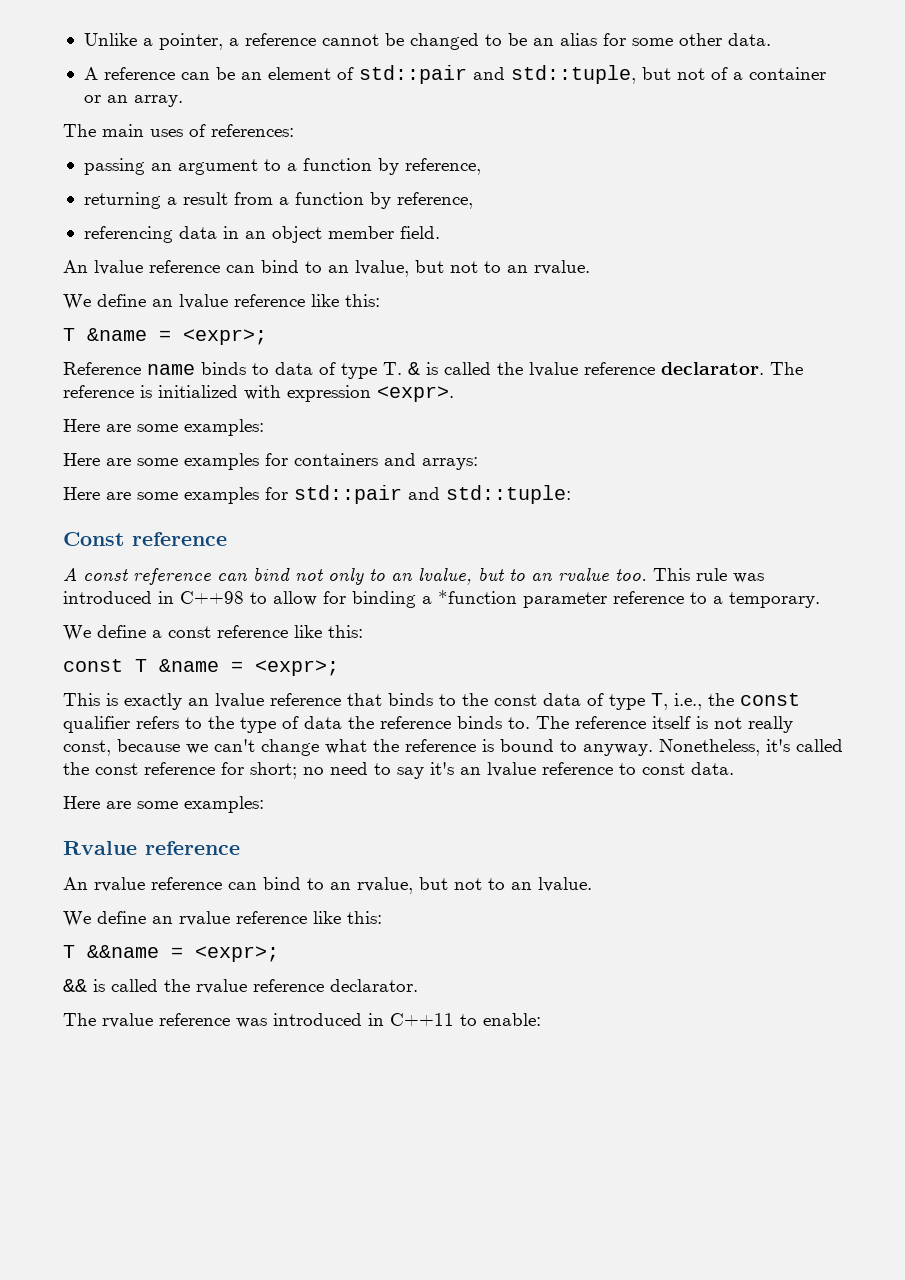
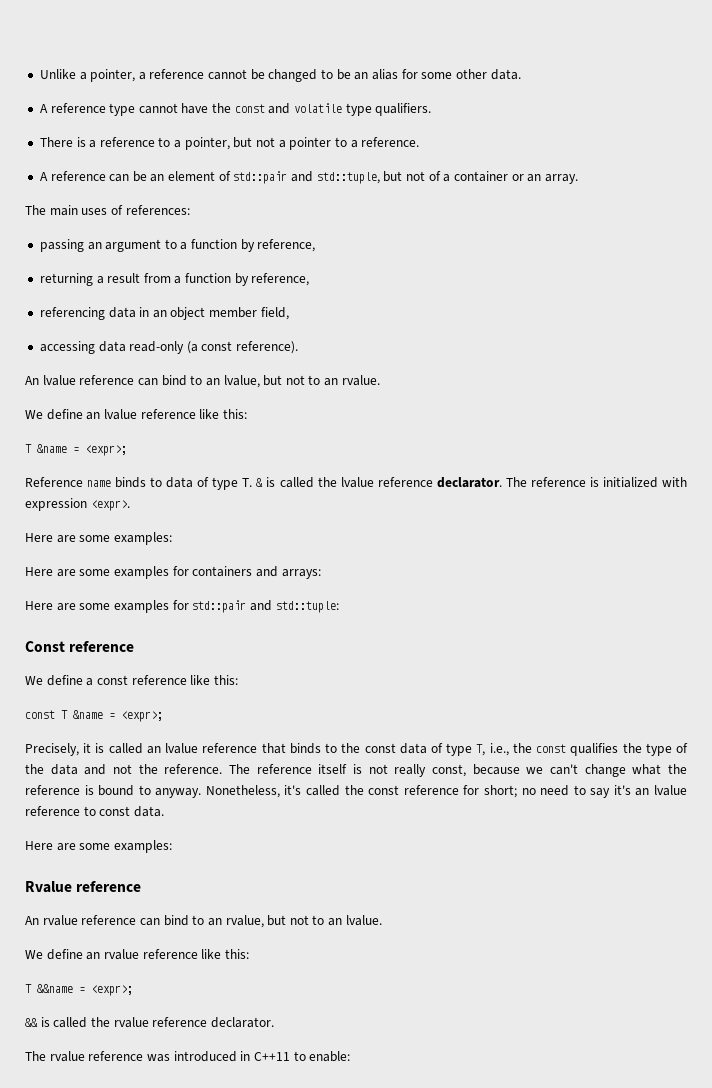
+ A reference type cannot have the const and volatile type qualifiers.
+ There is a reference to a pointer, but not a pointer to a reference.
- referencing data in an object member field.
+ referencing data in an object member field,
+ accessing data read-only (a const reference).
- A const reference can bind not only to an lvalue, but to an rvalue too. This rule was introduced in C++98 to allow for binding a *function parameter reference to a temporary.
- This is exactly an lvalue reference that binds to the const data of type T, i.e., the const qualifier refers to the type of data the reference binds to.
+ Precisely, it is called an lvalue reference that binds to the const data of type T, i.e., the const qualifies the type of the data and not the reference.

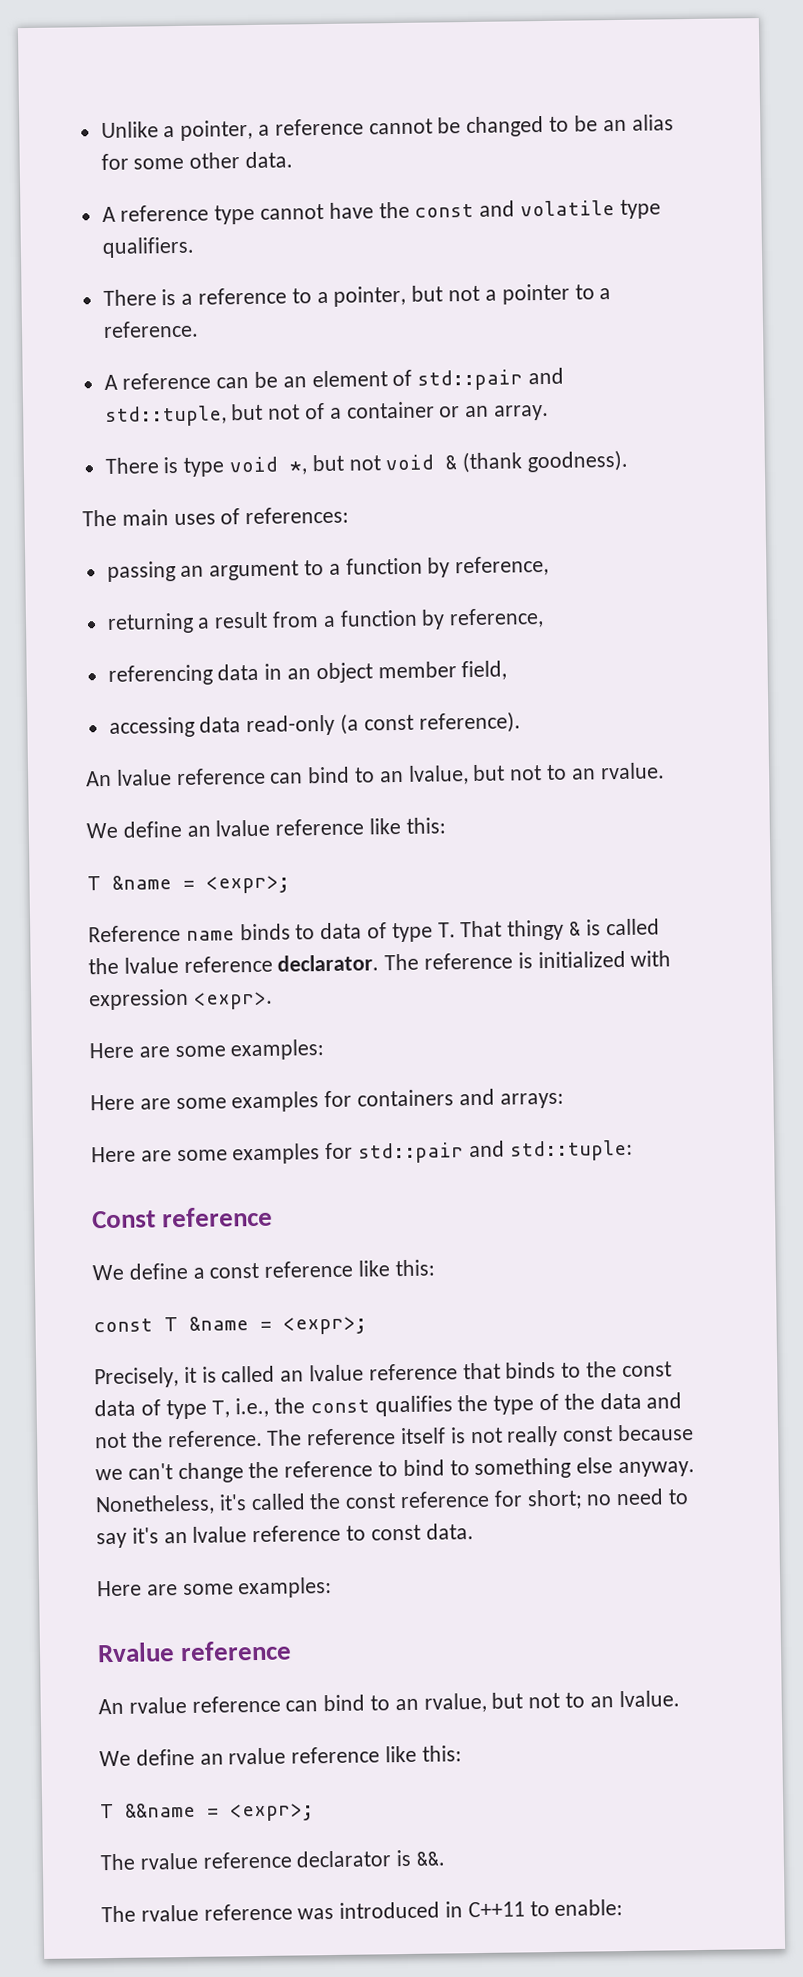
+ There is type void *, but not void & (thank goodness).
- Reference name binds to data of type T. & is called the lvalue reference declarator.
+ Reference name binds to data of type T. That thingy & is called the lvalue reference declarator.
- The reference itself is not really const, because we can't change what the reference is bound to anyway.
+ The reference itself is not really const because we can't change the reference to bind to something else anyway.
- && is called the rvalue reference declarator.
+ The rvalue reference declarator is &&.

